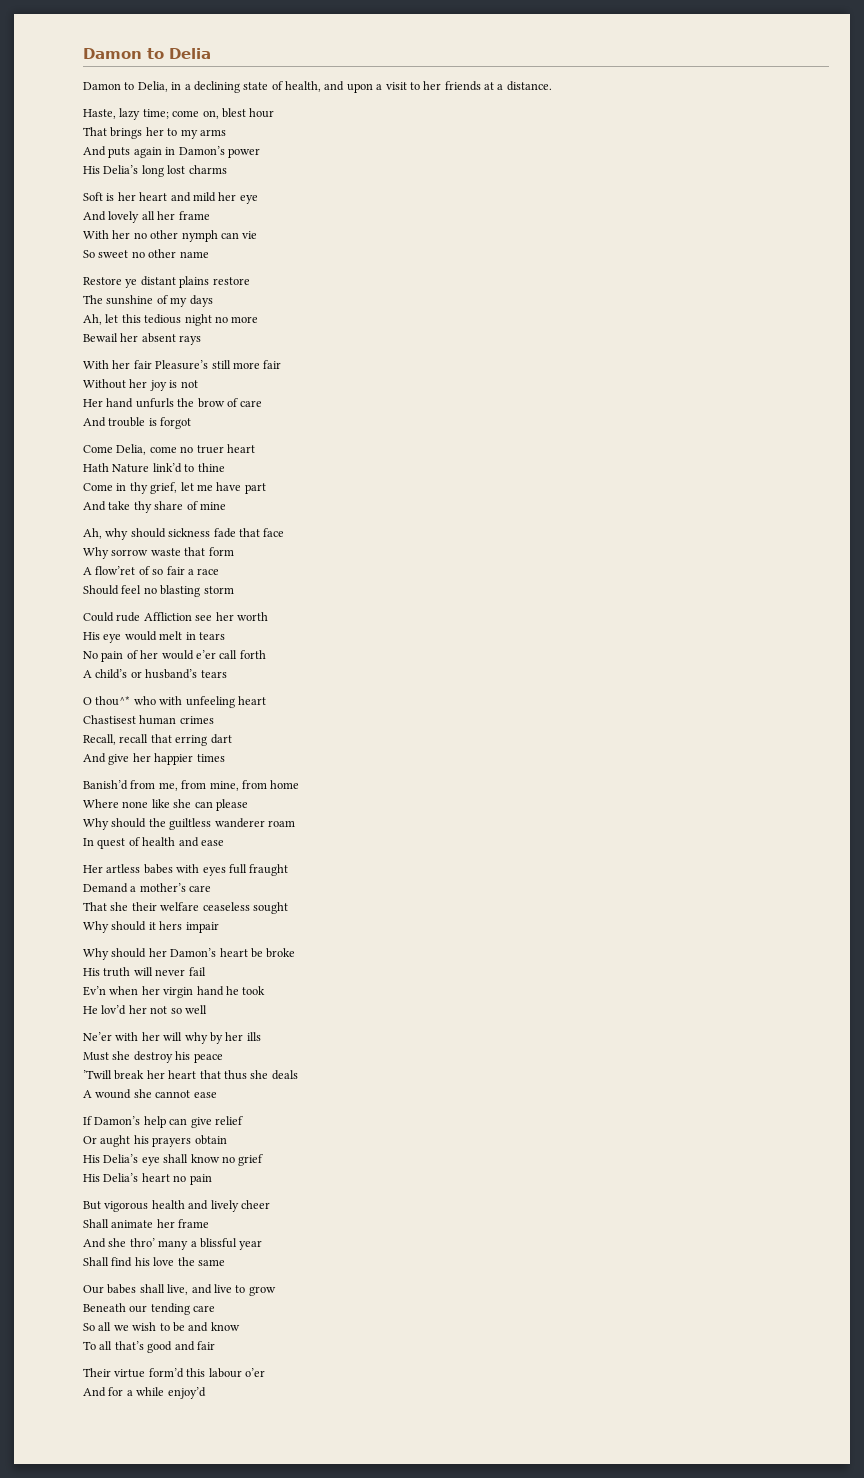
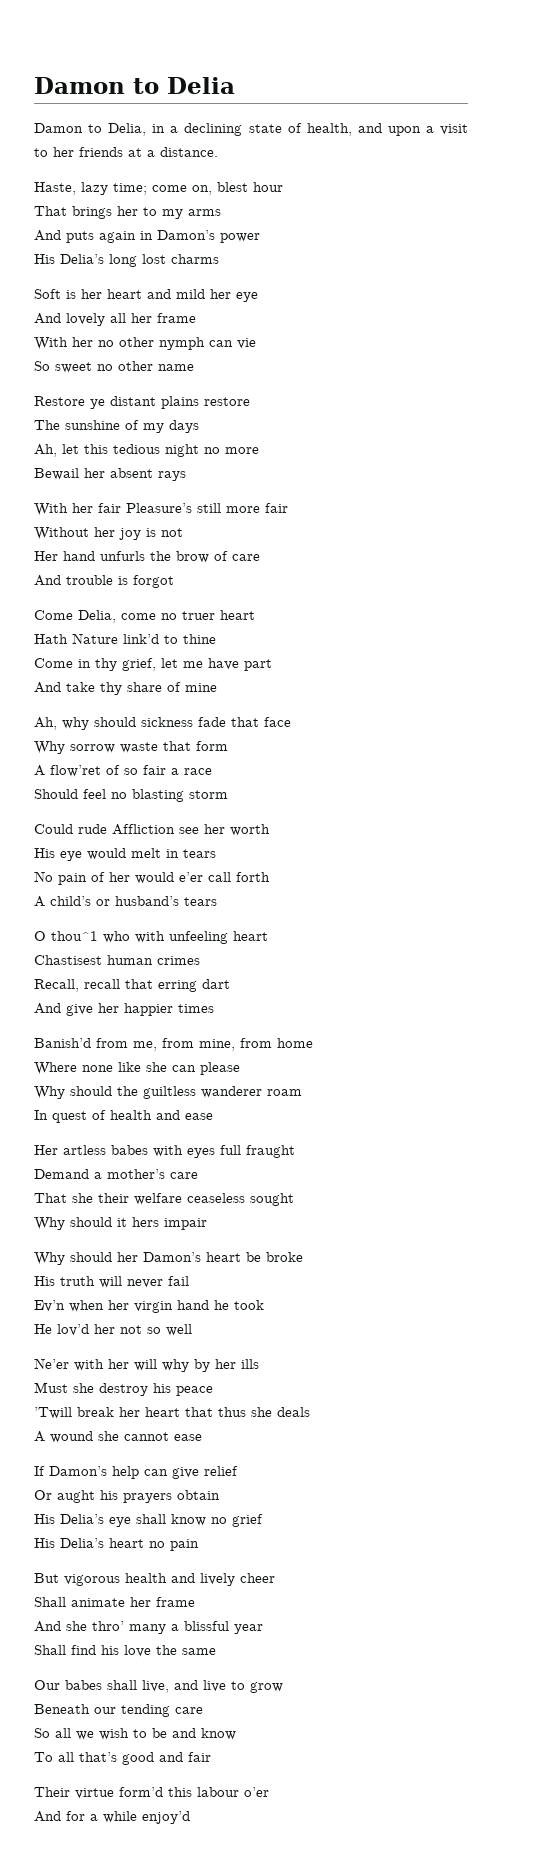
- O thou^* who with unfeeling heart
+ O thou^1 who with unfeeling heart

